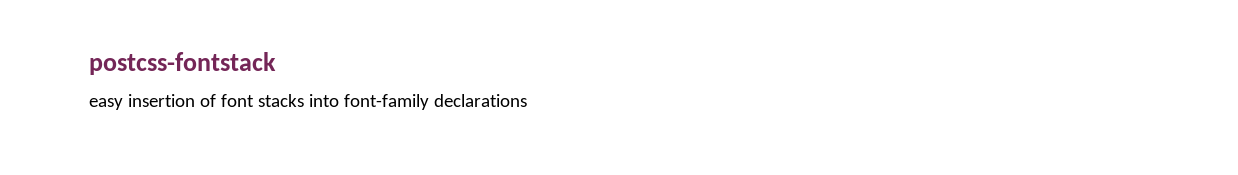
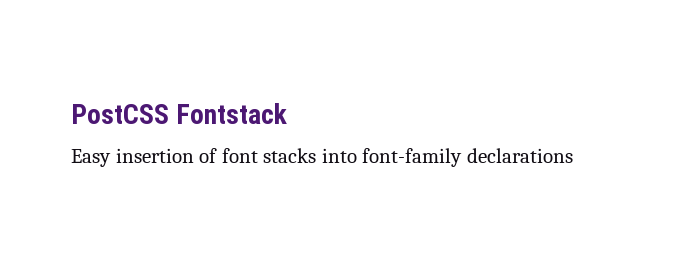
- postcss-fontstack
- easy insertion of font stacks into font-family declarations
+ PostCSS Fontstack
+ Easy insertion of font stacks into font-family declarations

